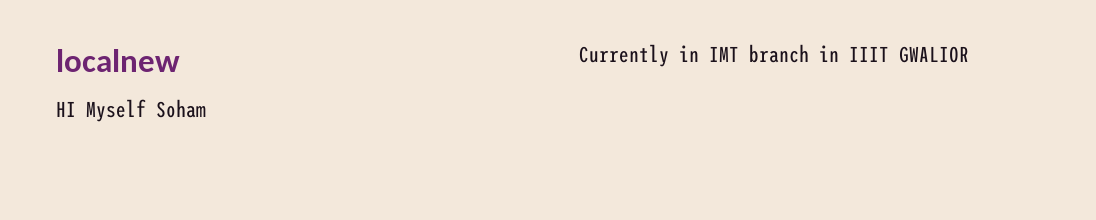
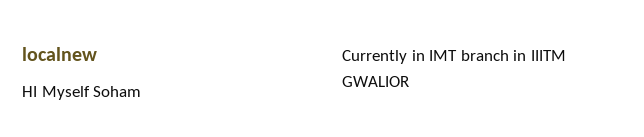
- Currently in IMT branch in IIIT GWALIOR
+ Currently in IMT branch in IIITM GWALIOR

